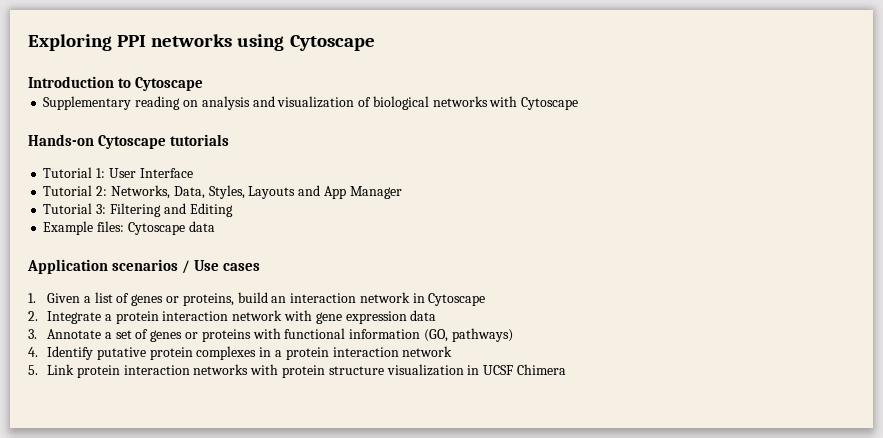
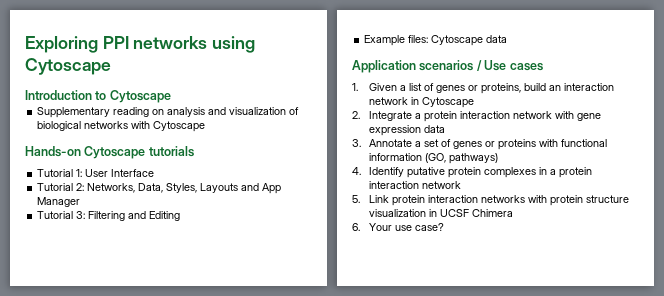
+ 6. Your use case?

